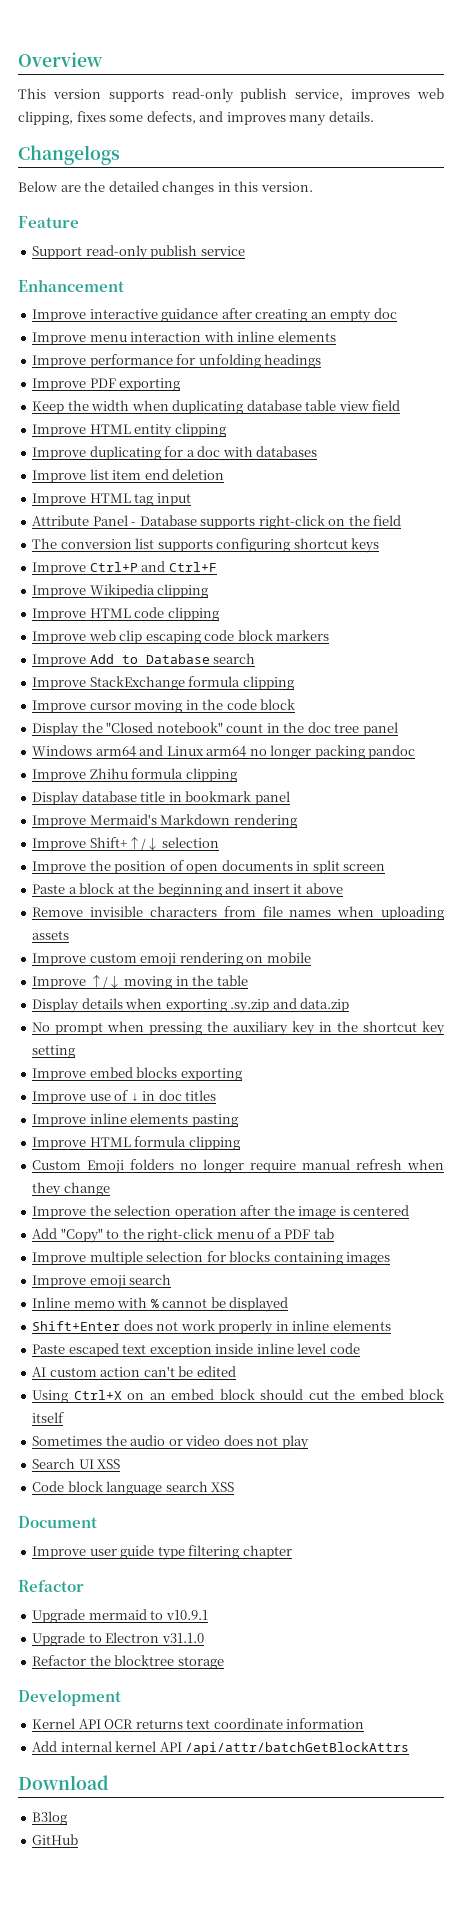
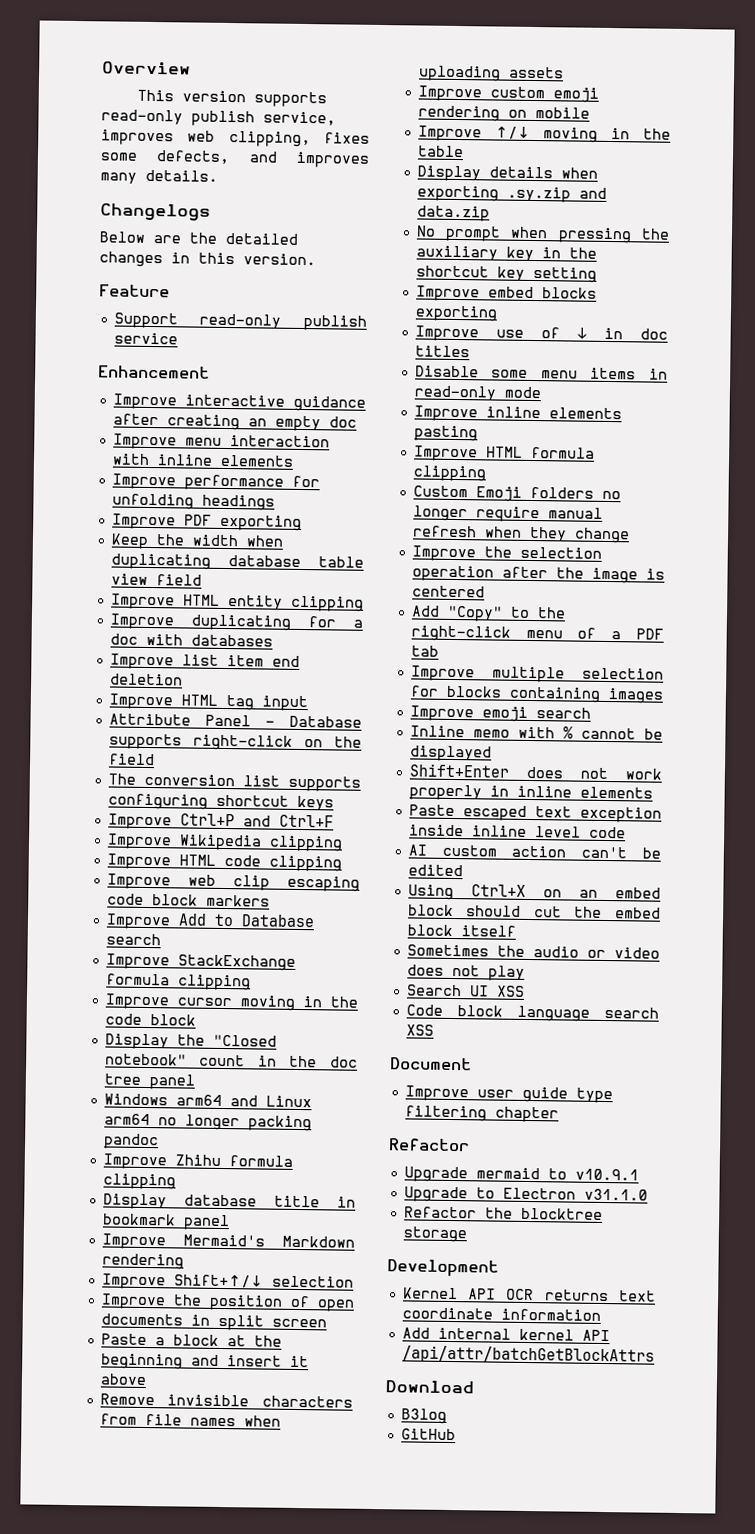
+ Disable some menu items in read-only mode

